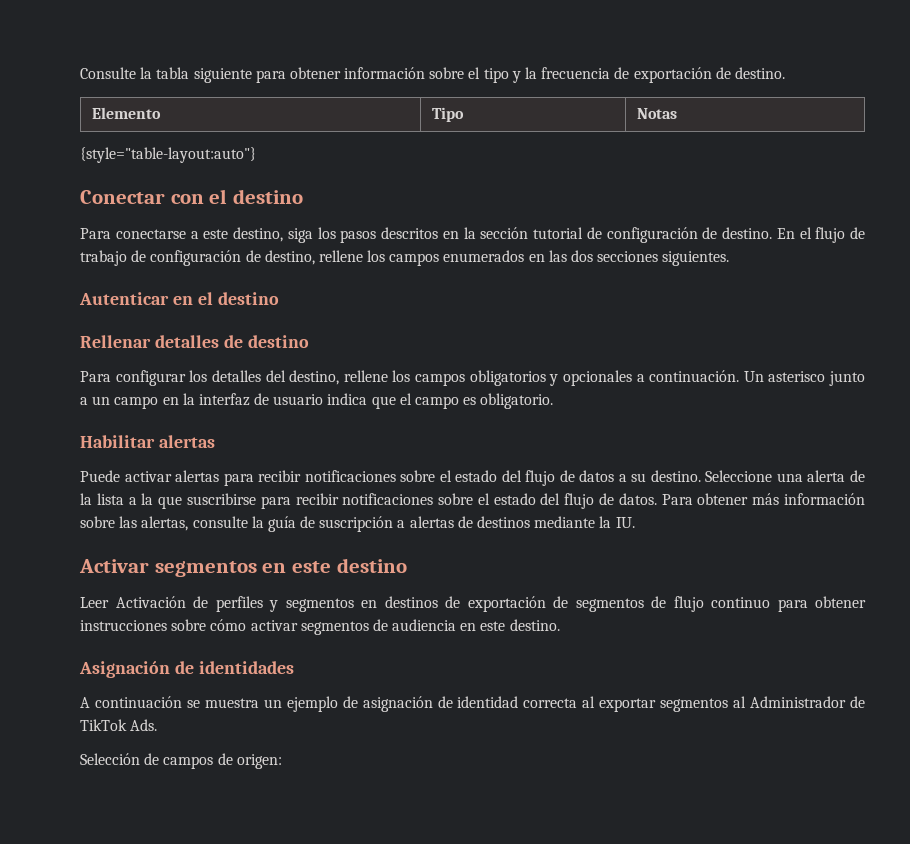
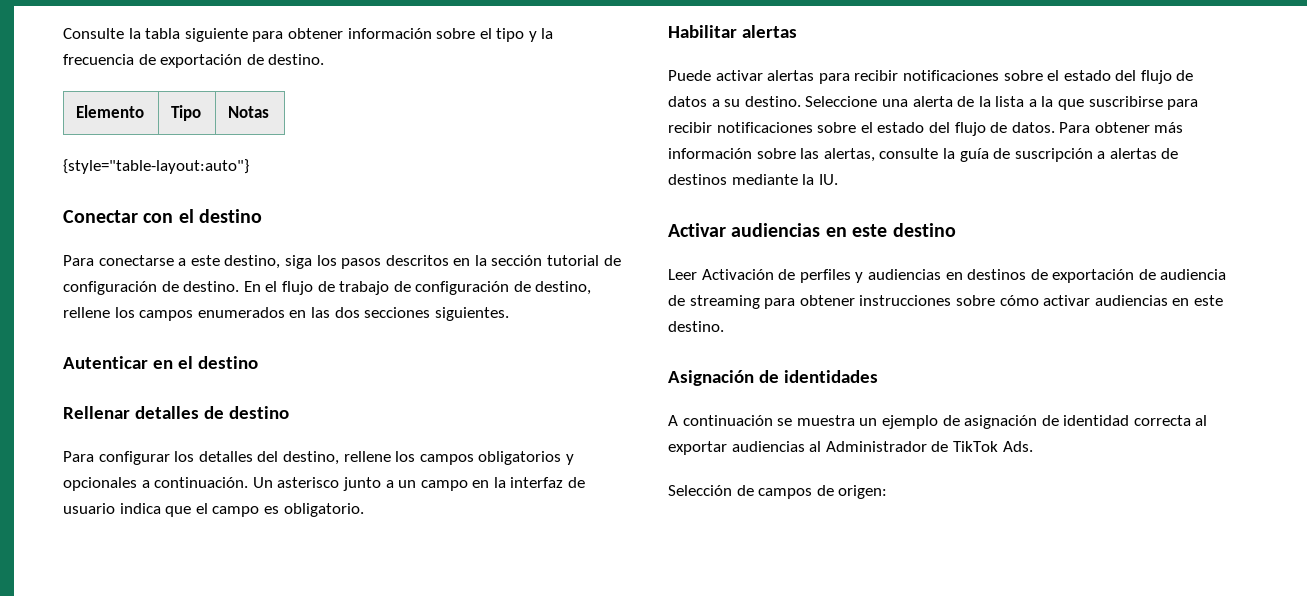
- Activar segmentos en este destino
+ Activar audiencias en este destino
- Leer Activación de perfiles y segmentos en destinos de exportación de segmentos de flujo continuo para obtener instrucciones sobre cómo activar segmentos de audiencia en este destino.
+ Leer Activación de perfiles y audiencias en destinos de exportación de audiencia de streaming para obtener instrucciones sobre cómo activar audiencias en este destino.
- A continuación se muestra un ejemplo de asignación de identidad correcta al exportar segmentos al Administrador de TikTok Ads.
+ A continuación se muestra un ejemplo de asignación de identidad correcta al exportar audiencias al Administrador de TikTok Ads.

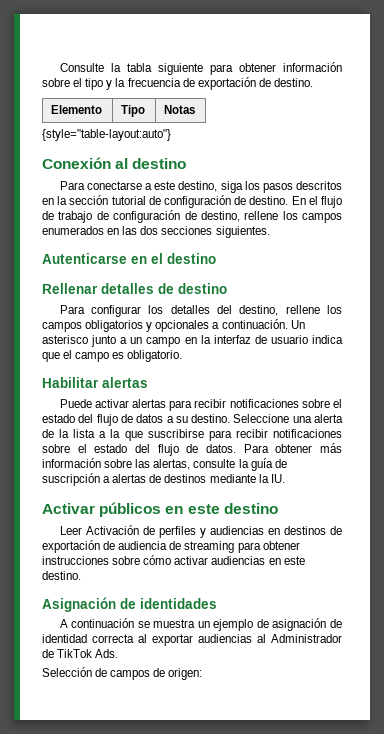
- Conectar con el destino
+ Conexión al destino
- Autenticar en el destino
+ Autenticarse en el destino
- Activar audiencias en este destino
+ Activar públicos en este destino

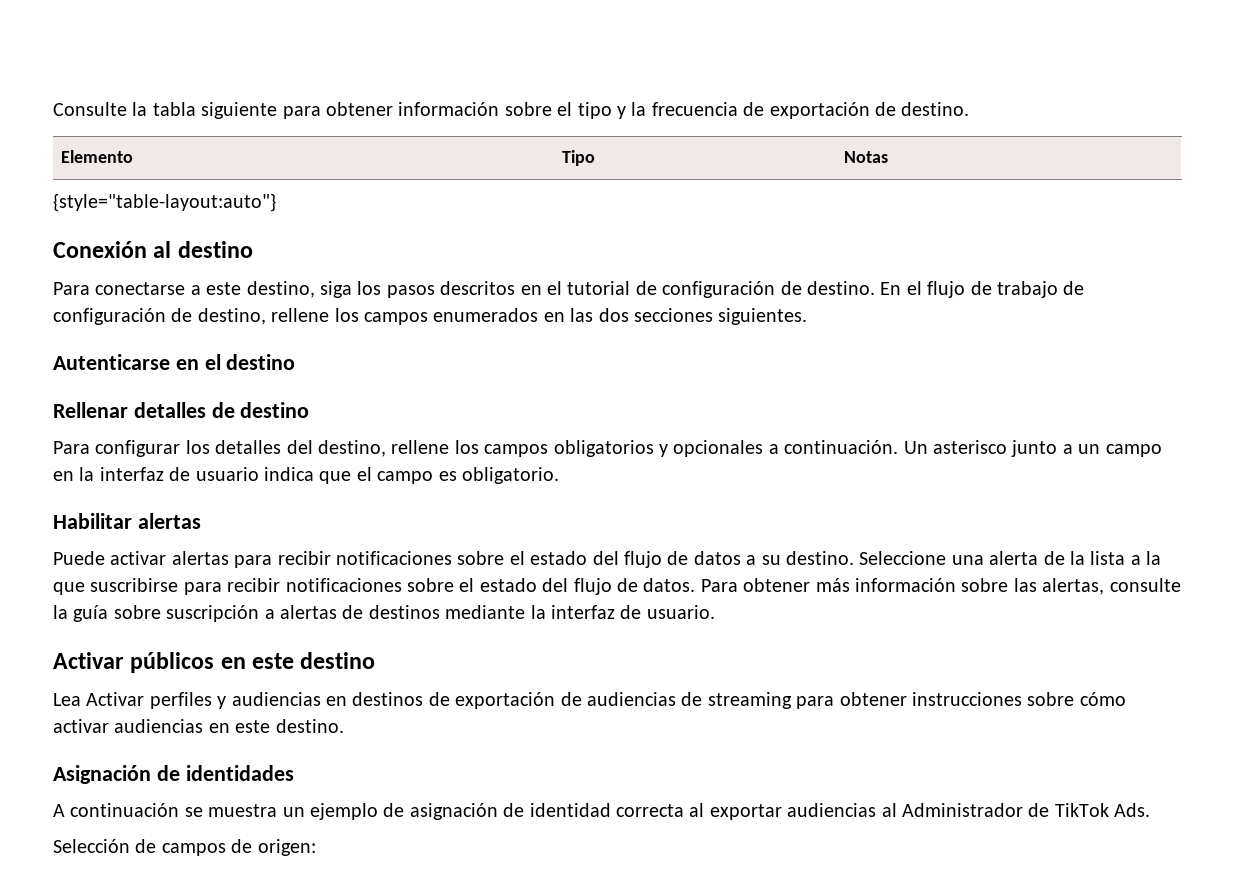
- Para conectarse a este destino, siga los pasos descritos en la sección tutorial de configuración de destino.
+ Para conectarse a este destino, siga los pasos descritos en el tutorial de configuración de destino.
- Para obtener más información sobre las alertas, consulte la guía de suscripción a alertas de destinos mediante la IU.
+ Para obtener más información sobre las alertas, consulte la guía sobre suscripción a alertas de destinos mediante la interfaz de usuario.
- Leer Activación de perfiles y audiencias en destinos de exportación de audiencia de streaming para obtener instrucciones sobre cómo activar audiencias en este destino.
+ Lea Activar perfiles y audiencias en destinos de exportación de audiencias de streaming para obtener instrucciones sobre cómo activar audiencias en este destino.

